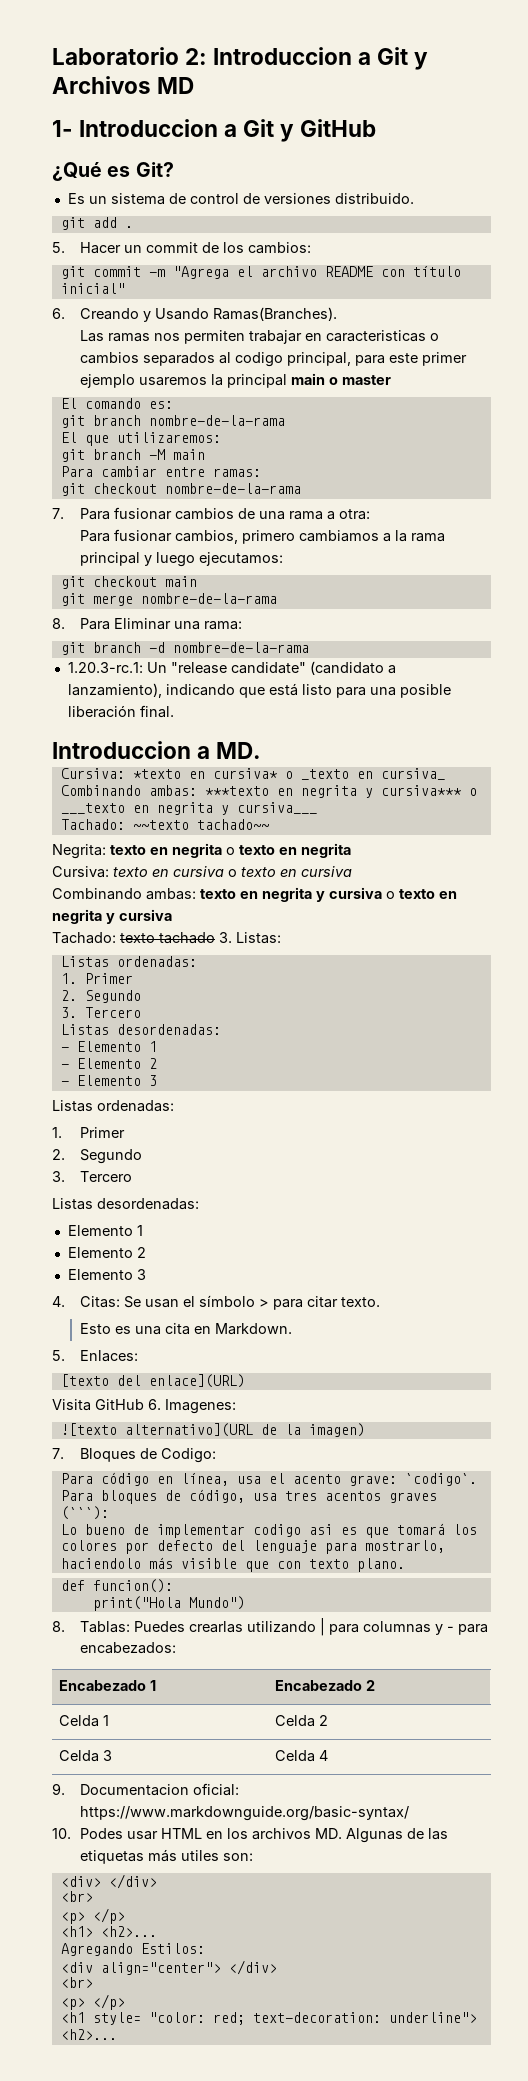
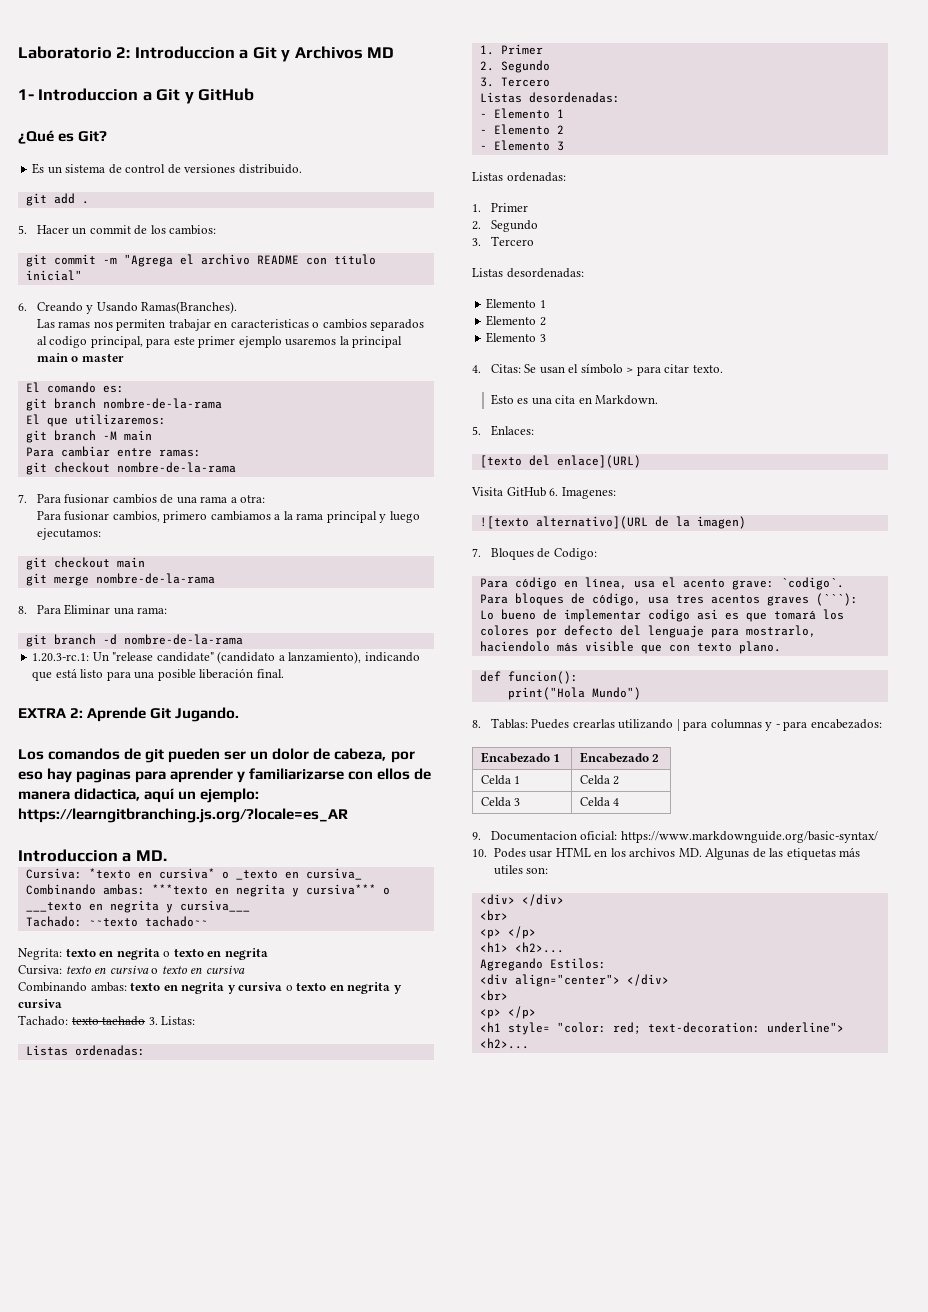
+ EXTRA 2: Aprende Git Jugando.
+ Los comandos de git pueden ser un dolor de cabeza, por eso hay paginas para aprender y familiarizarse con ellos de manera didactica, aquí un ejemplo: https://learngitbranching.js.org/?locale=es_AR

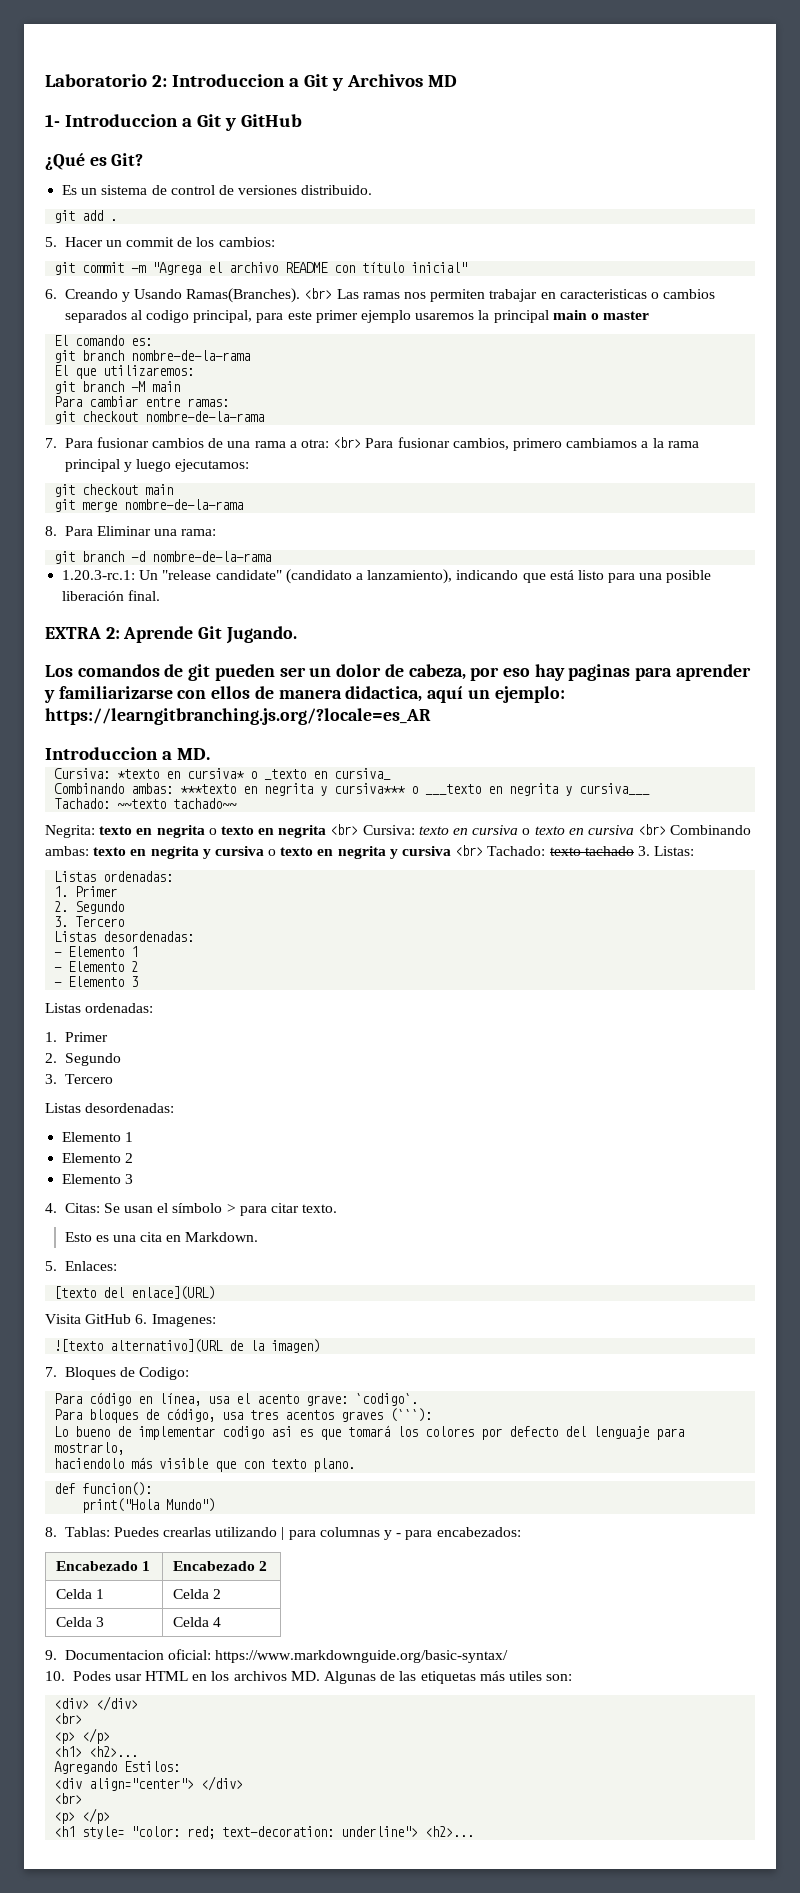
- 6. Creando y Usando Ramas(Branches).
- Las ramas nos permiten trabajar en caracteristicas o cambios separados al codigo principal, para este primer ejemplo usaremos la principal main o master
+ 6. Creando y Usando Ramas(Branches). <br> Las ramas nos permiten trabajar en caracteristicas o cambios separados al codigo principal, para este primer ejemplo usaremos la principal main o master
- 7. Para fusionar cambios de una rama a otra:
- Para fusionar cambios, primero cambiamos a la rama principal y luego ejecutamos:
+ 7. Para fusionar cambios de una rama a otra: <br> Para fusionar cambios, primero cambiamos a la rama principal y luego ejecutamos:
- Negrita: texto en negrita o texto en negrita
- Cursiva: texto en cursiva o texto en cursiva
- Combinando ambas: texto en negrita y cursiva o texto en negrita y cursiva
- Tachado: texto tachado 3. Listas:
+ Negrita: texto en negrita o texto en negrita <br> Cursiva: texto en cursiva o texto en cursiva <br> Combinando ambas: texto en negrita y cursiva o texto en negrita y cursiva <br> Tachado: texto tachado 3. Listas:

